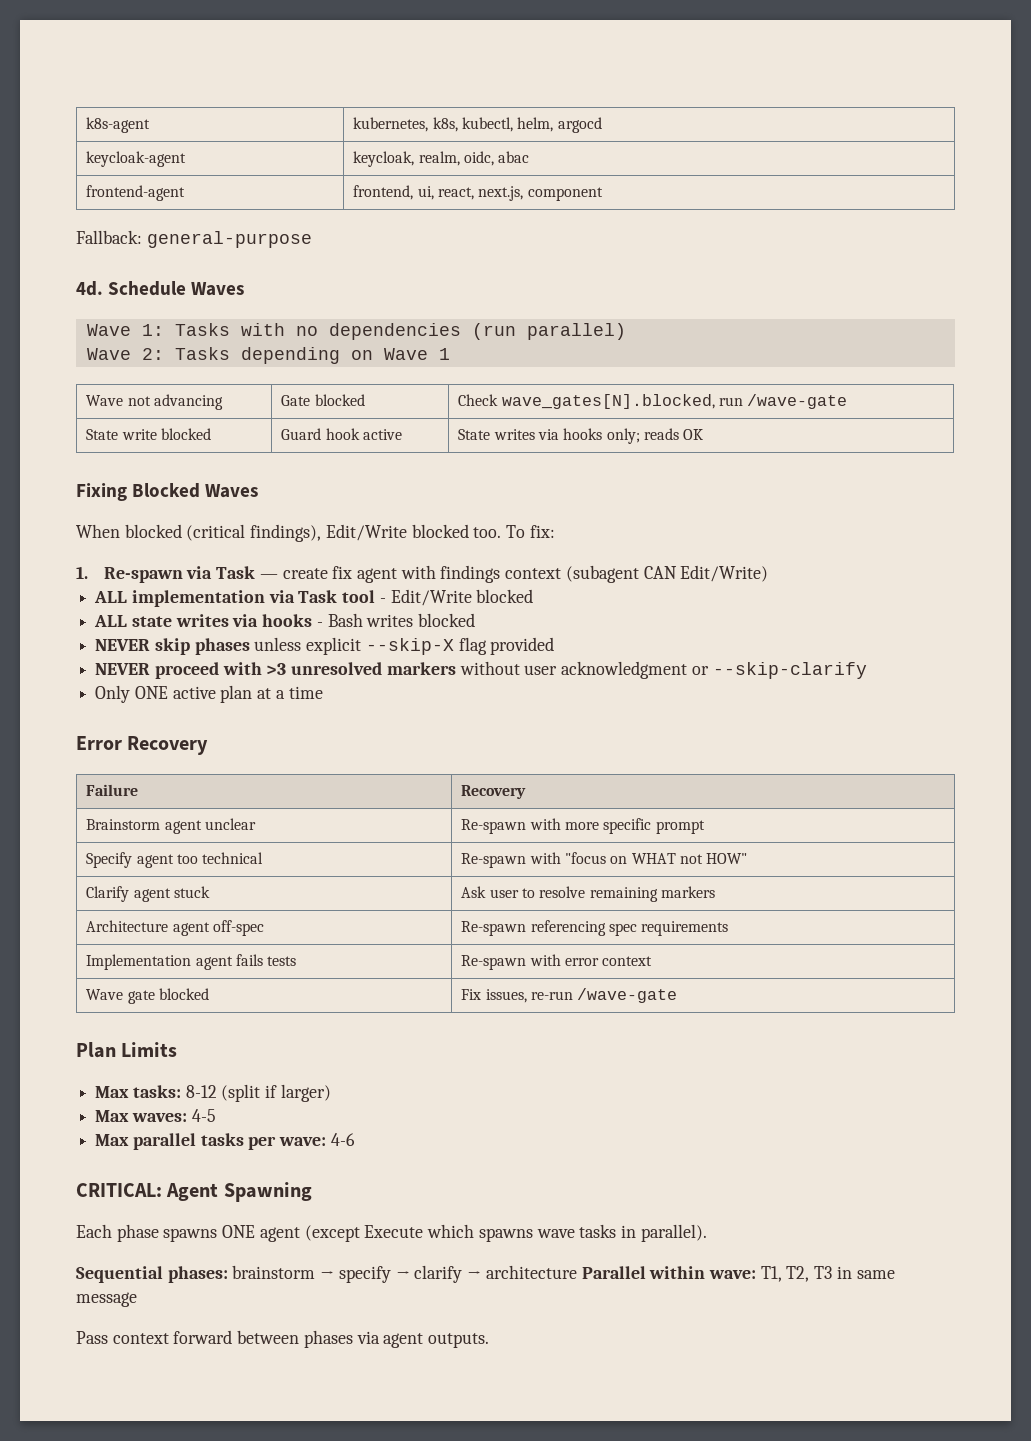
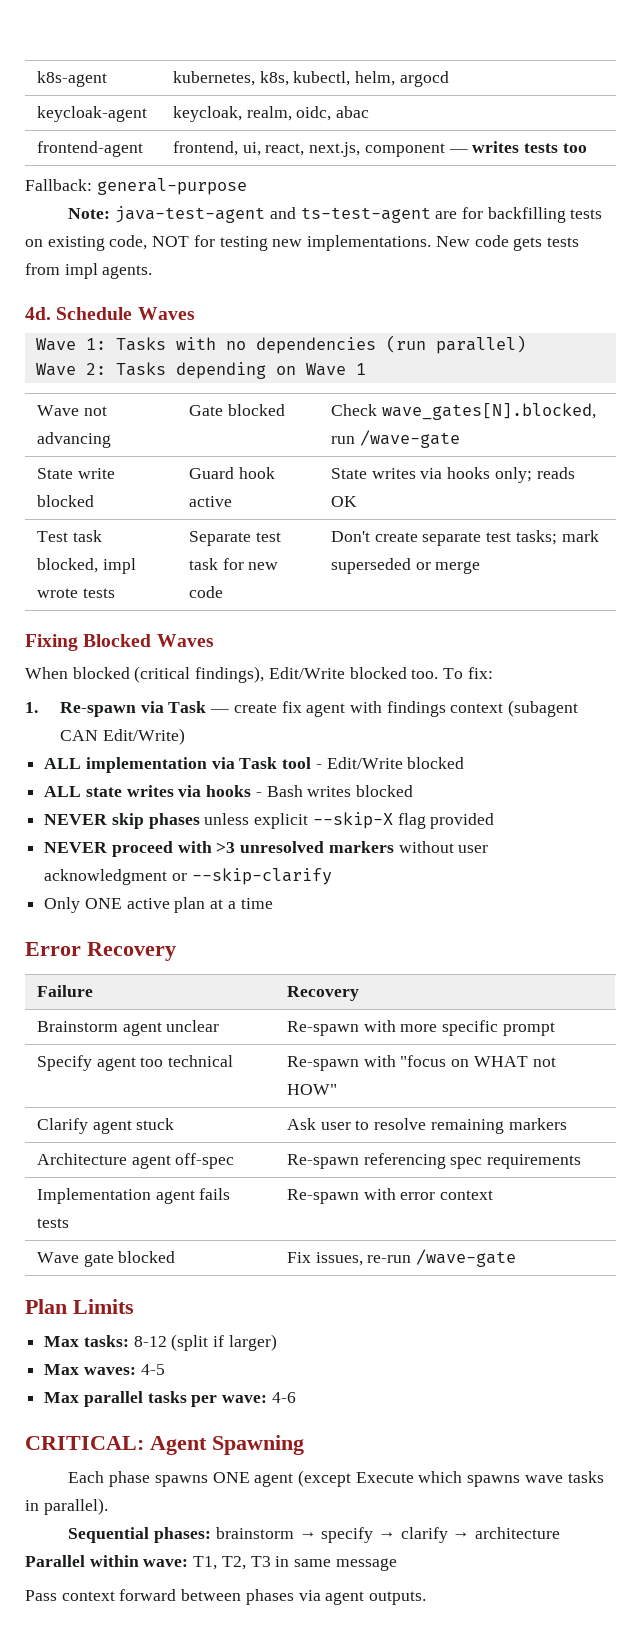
- frontend-agent | frontend, ui, react, next.js, component
+ frontend-agent | frontend, ui, react, next.js, component — writes tests too
  Fallback: general-purpose
+ Note: java-test-agent and ts-test-agent are for backfilling tests on existing code, NOT for testing new implementations. New code gets tests from impl agents.
+ Test task blocked, impl wrote tests | Separate test task for new code | Don't create separate test tasks; mark superseded or merge

